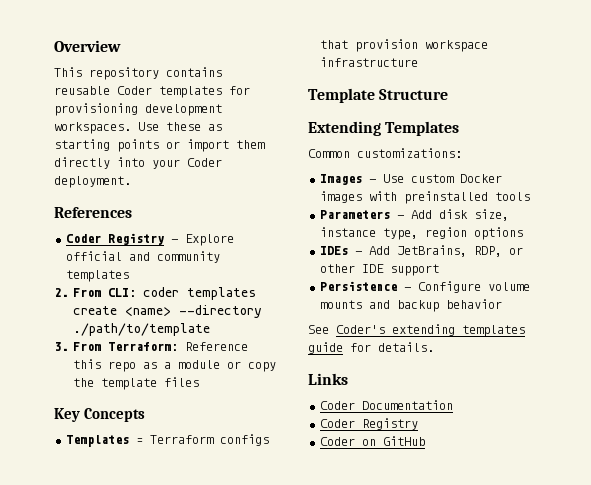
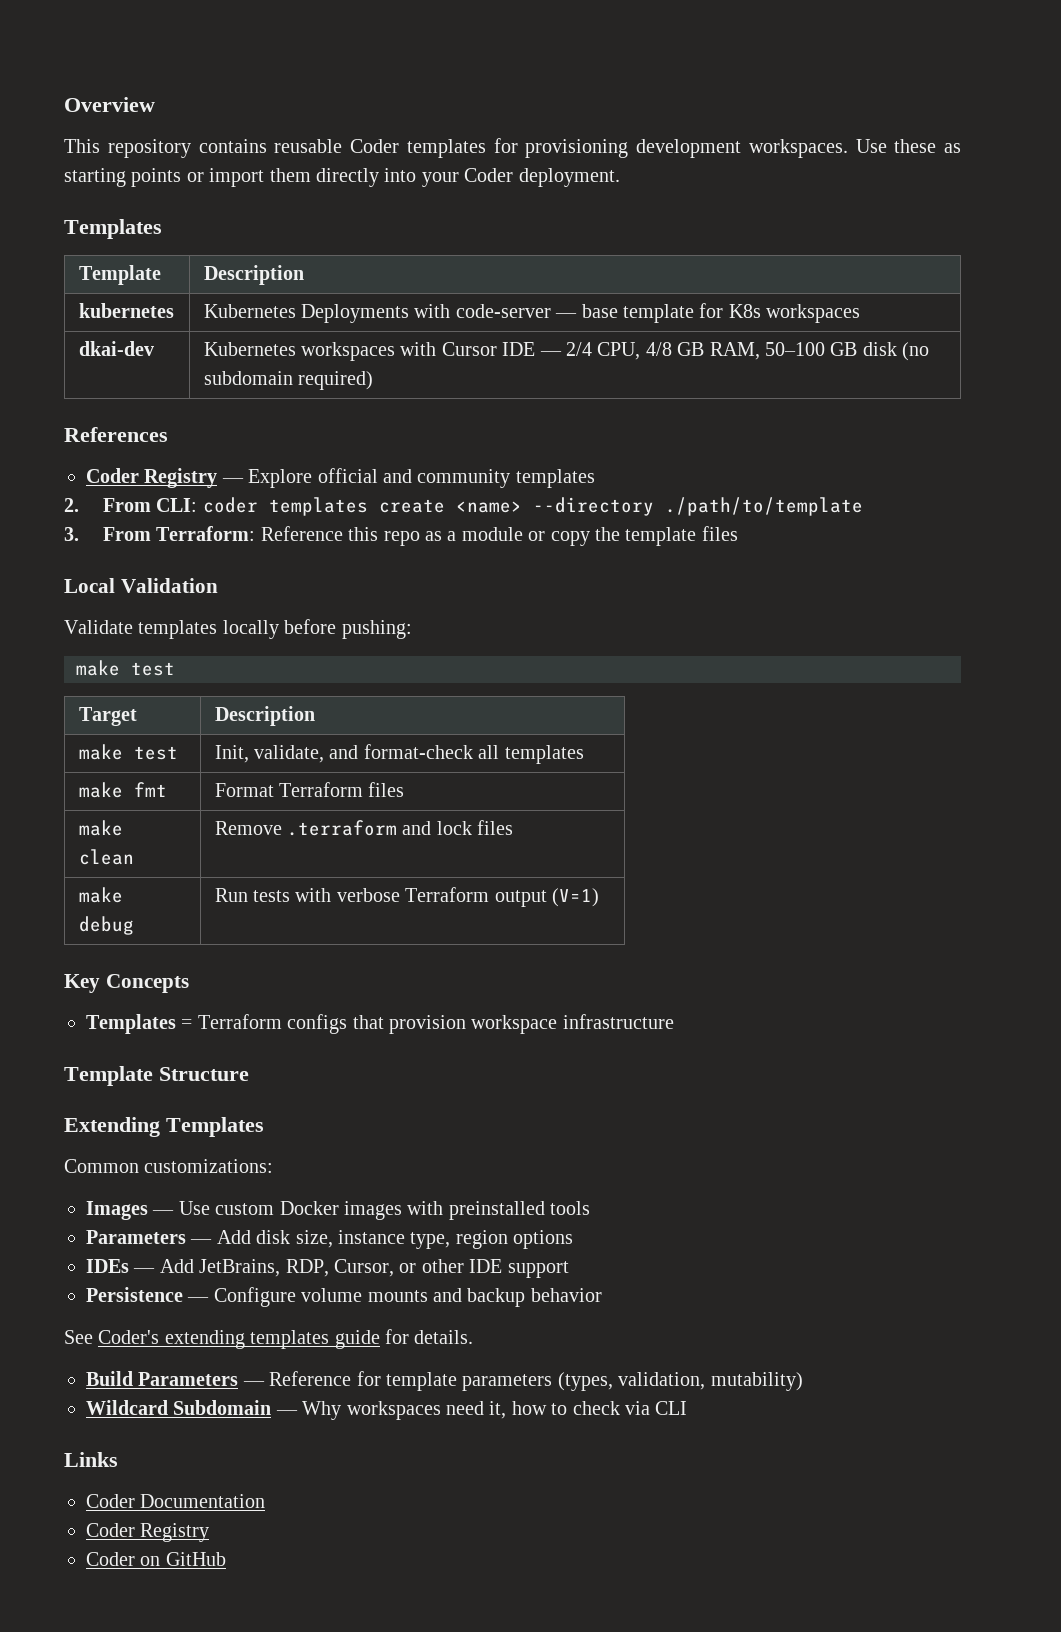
  Use these as starting points or import them directly into your Coder deployment.
+ Templates
+ Template | Description
+ kubernetes | Kubernetes Deployments with code-server — base template for K8s workspaces
+ dkai-dev | Kubernetes workspaces with Cursor IDE — 2/4 CPU, 4/8 GB RAM, 50–100 GB disk (no subdomain required)
+ Local Validation
+ Validate templates locally before pushing:
+ make test
+ Target | Description
+ make test | Init, validate, and format-check all templates
+ make fmt | Format Terraform files
+ make clean | Remove .terraform and lock files
+ make debug | Run tests with verbose Terraform output (V=1)
- IDEs — Add JetBrains, RDP, or other IDE support
+ IDEs — Add JetBrains, RDP, Cursor, or other IDE support
+ Build Parameters — Reference for template parameters (types, validation, mutability)
+ Wildcard Subdomain — Why workspaces need it, how to check via CLI

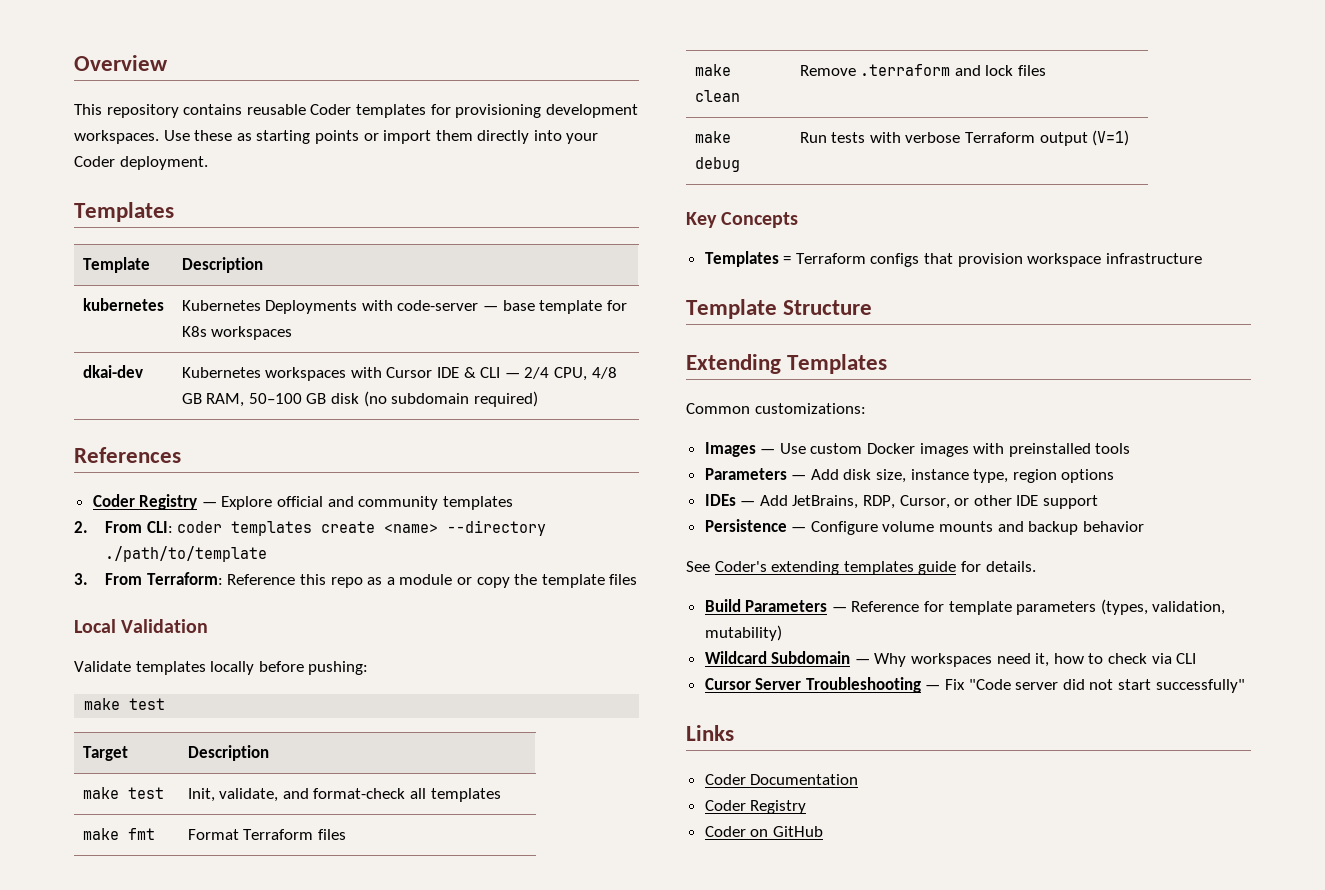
- dkai-dev | Kubernetes workspaces with Cursor IDE — 2/4 CPU, 4/8 GB RAM, 50–100 GB disk (no subdomain required)
+ dkai-dev | Kubernetes workspaces with Cursor IDE & CLI — 2/4 CPU, 4/8 GB RAM, 50–100 GB disk (no subdomain required)
+ Cursor Server Troubleshooting — Fix "Code server did not start successfully"

